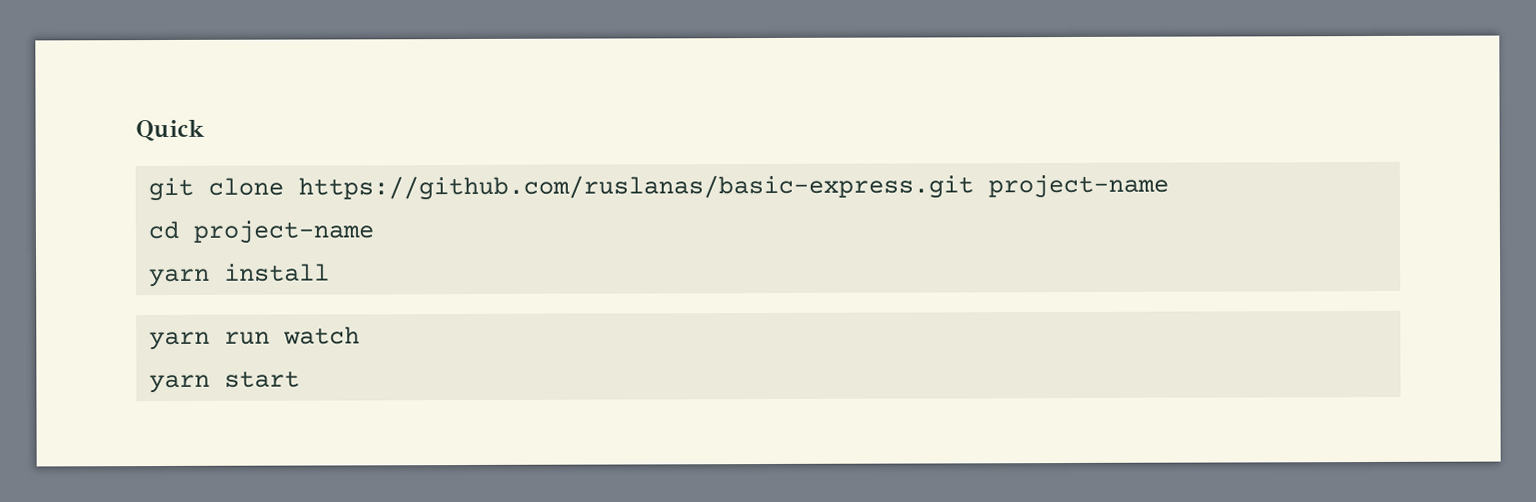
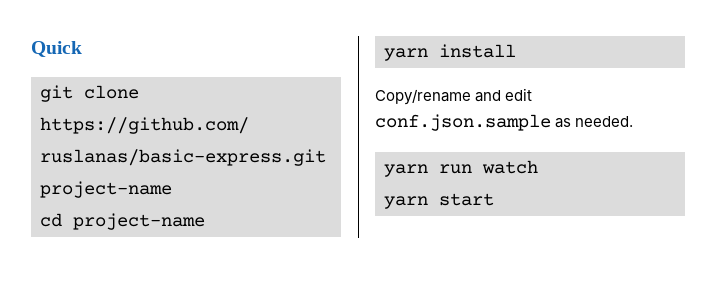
+ Copy/rename and edit conf.json.sample as needed.

